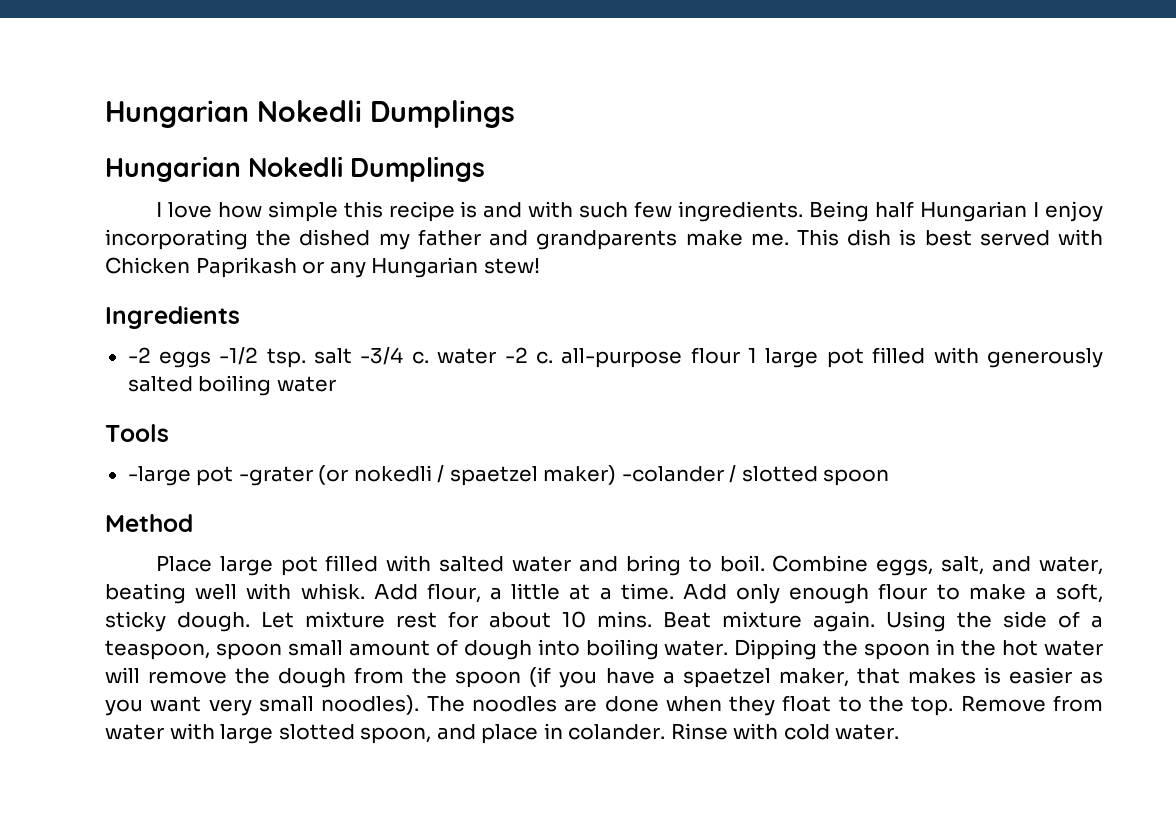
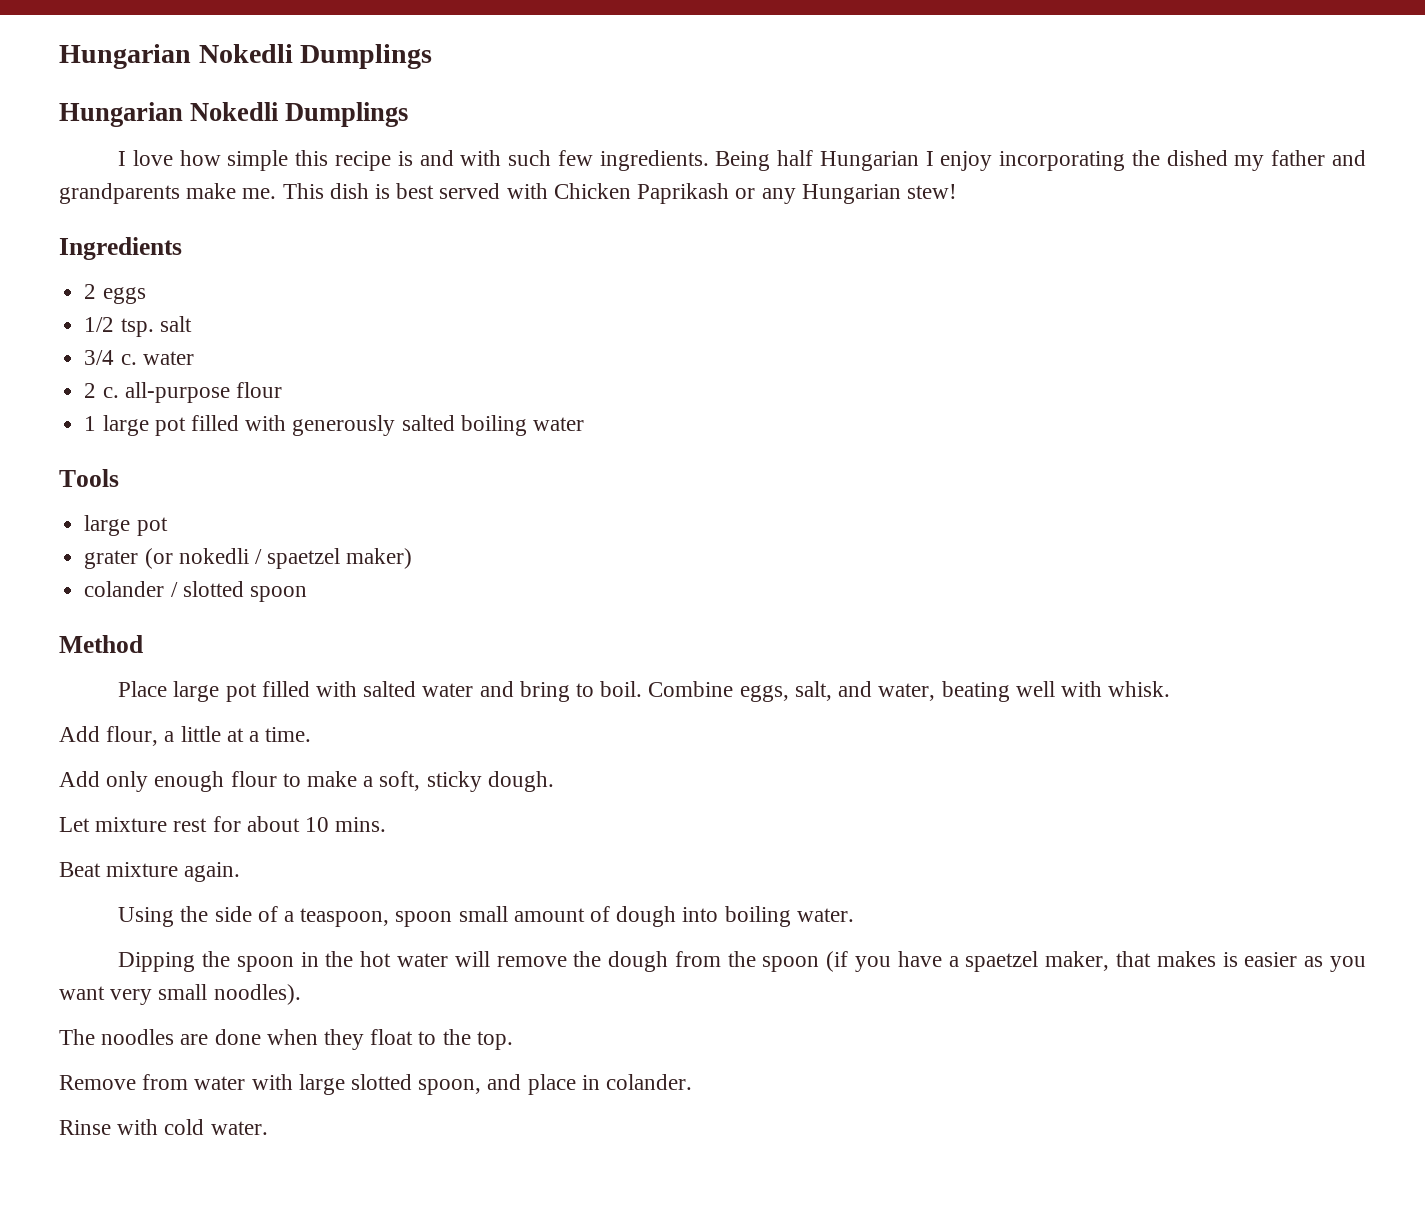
- -2 eggs -1/2 tsp. salt -3/4 c. water -2 c. all-purpose flour 1 large pot filled with generously salted boiling water
+ 2 eggs
+ 1/2 tsp. salt
+ 3/4 c. water
+ 2 c. all-purpose flour
+ 1 large pot filled with generously salted boiling water
  Tools
- -large pot -grater (or nokedli / spaetzel maker) -colander / slotted spoon
+ large pot
+ grater (or nokedli / spaetzel maker)
+ colander / slotted spoon
- Combine eggs, salt, and water, beating well with whisk. Add flour, a little at a time. Add only enough flour to make a soft, sticky dough. Let mixture rest for about 10 mins. Beat mixture again. Using the side of a teaspoon, spoon small amount of dough into boiling water. Dipping the spoon in the hot water will remove the dough from the spoon (if you have a spaetzel maker, that makes is easier as you want very small noodles). The noodles are done when they float to the top. Remove from water with large slotted spoon, and place in colander. Rinse with cold water.
+ Combine eggs, salt, and water, beating well with whisk.
+ Add flour, a little at a time.
+ Add only enough flour to make a soft, sticky dough.
+ Let mixture rest for about 10 mins.
+ Beat mixture again.
+ Using the side of a teaspoon, spoon small amount of dough into boiling water.
+ Dipping the spoon in the hot water will remove the dough from the spoon (if you have a spaetzel maker, that makes is easier as you want very small noodles).
+ The noodles are done when they float to the top.
+ Remove from water with large slotted spoon, and place in colander.
+ Rinse with cold water.

